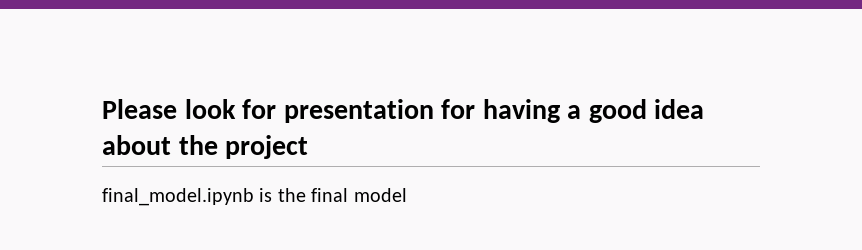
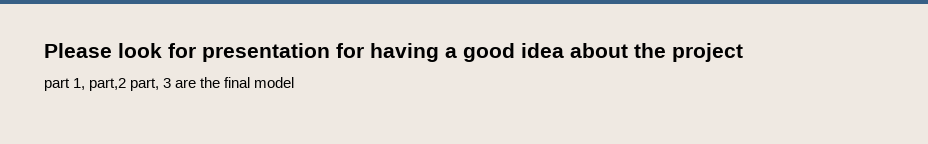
- final_model.ipynb is the final model
+ part 1, part,2 part, 3 are the final model

